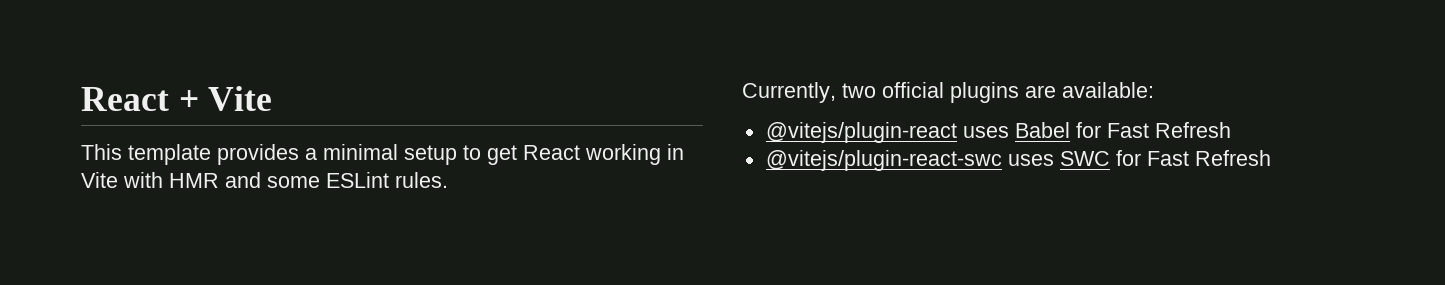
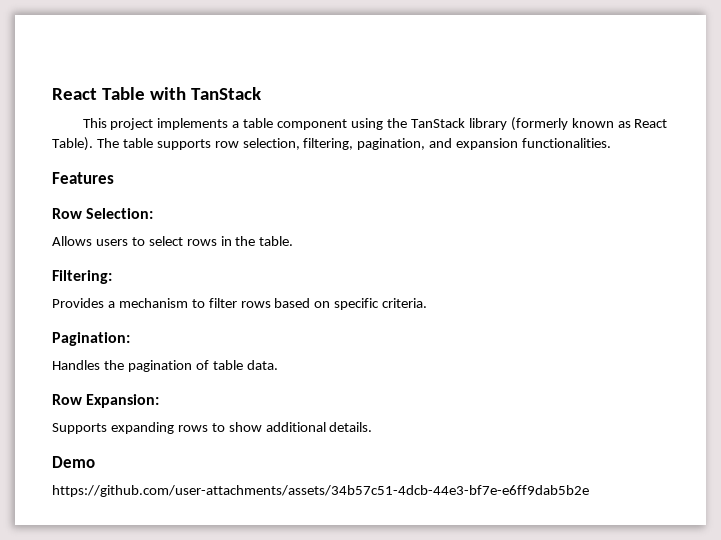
- React + Vite
- This template provides a minimal setup to get React working in Vite with HMR and some ESLint rules.
- Currently, two official plugins are available:
- @vitejs/plugin-react uses Babel for Fast Refresh
- @vitejs/plugin-react-swc uses SWC for Fast Refresh
+ React Table with TanStack
+ This project implements a table component using the TanStack library (formerly known as React Table). The table supports row selection, filtering, pagination, and expansion functionalities.
+ Features
+ Row Selection:
+ Allows users to select rows in the table.
+ Filtering:
+ Provides a mechanism to filter rows based on specific criteria.
+ Pagination:
+ Handles the pagination of table data.
+ Row Expansion:
+ Supports expanding rows to show additional details.
+ Demo
+ https://github.com/user-attachments/assets/34b57c51-4dcb-44e3-bf7e-e6ff9dab5b2e

